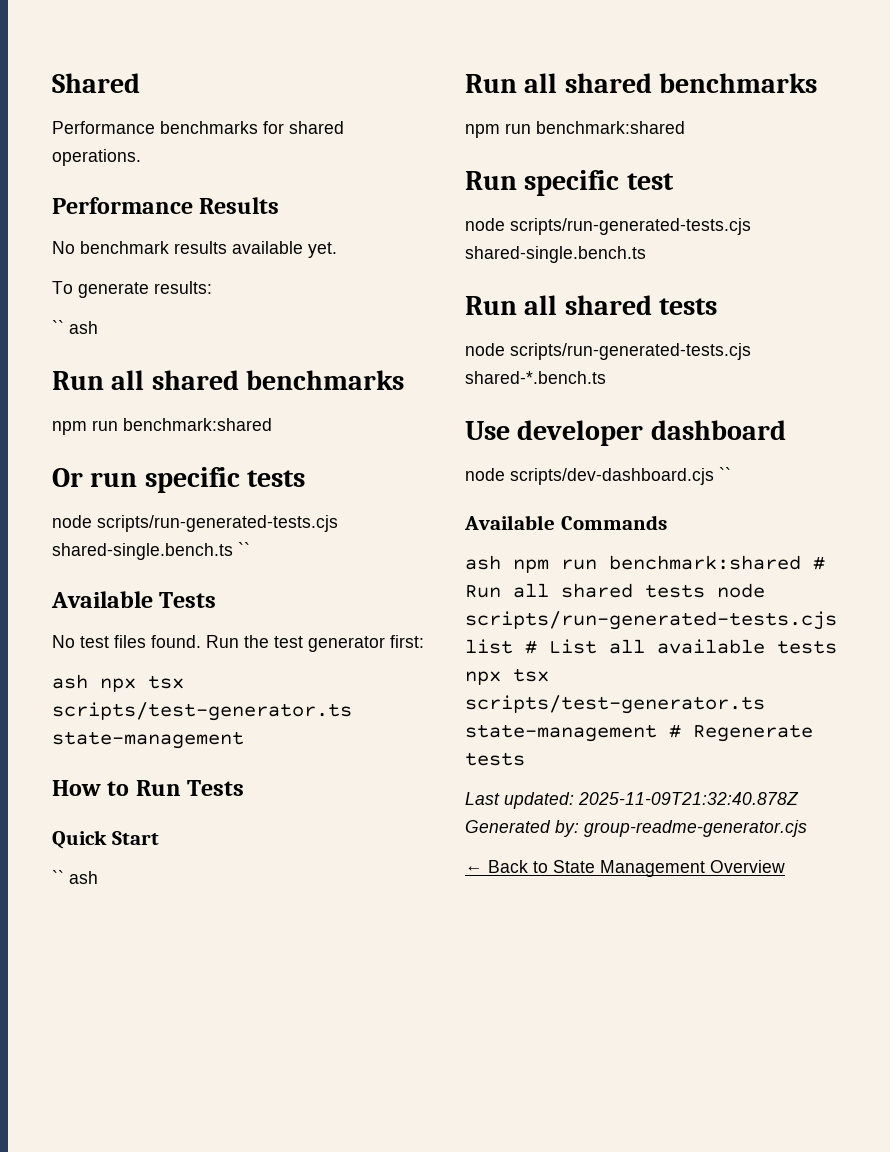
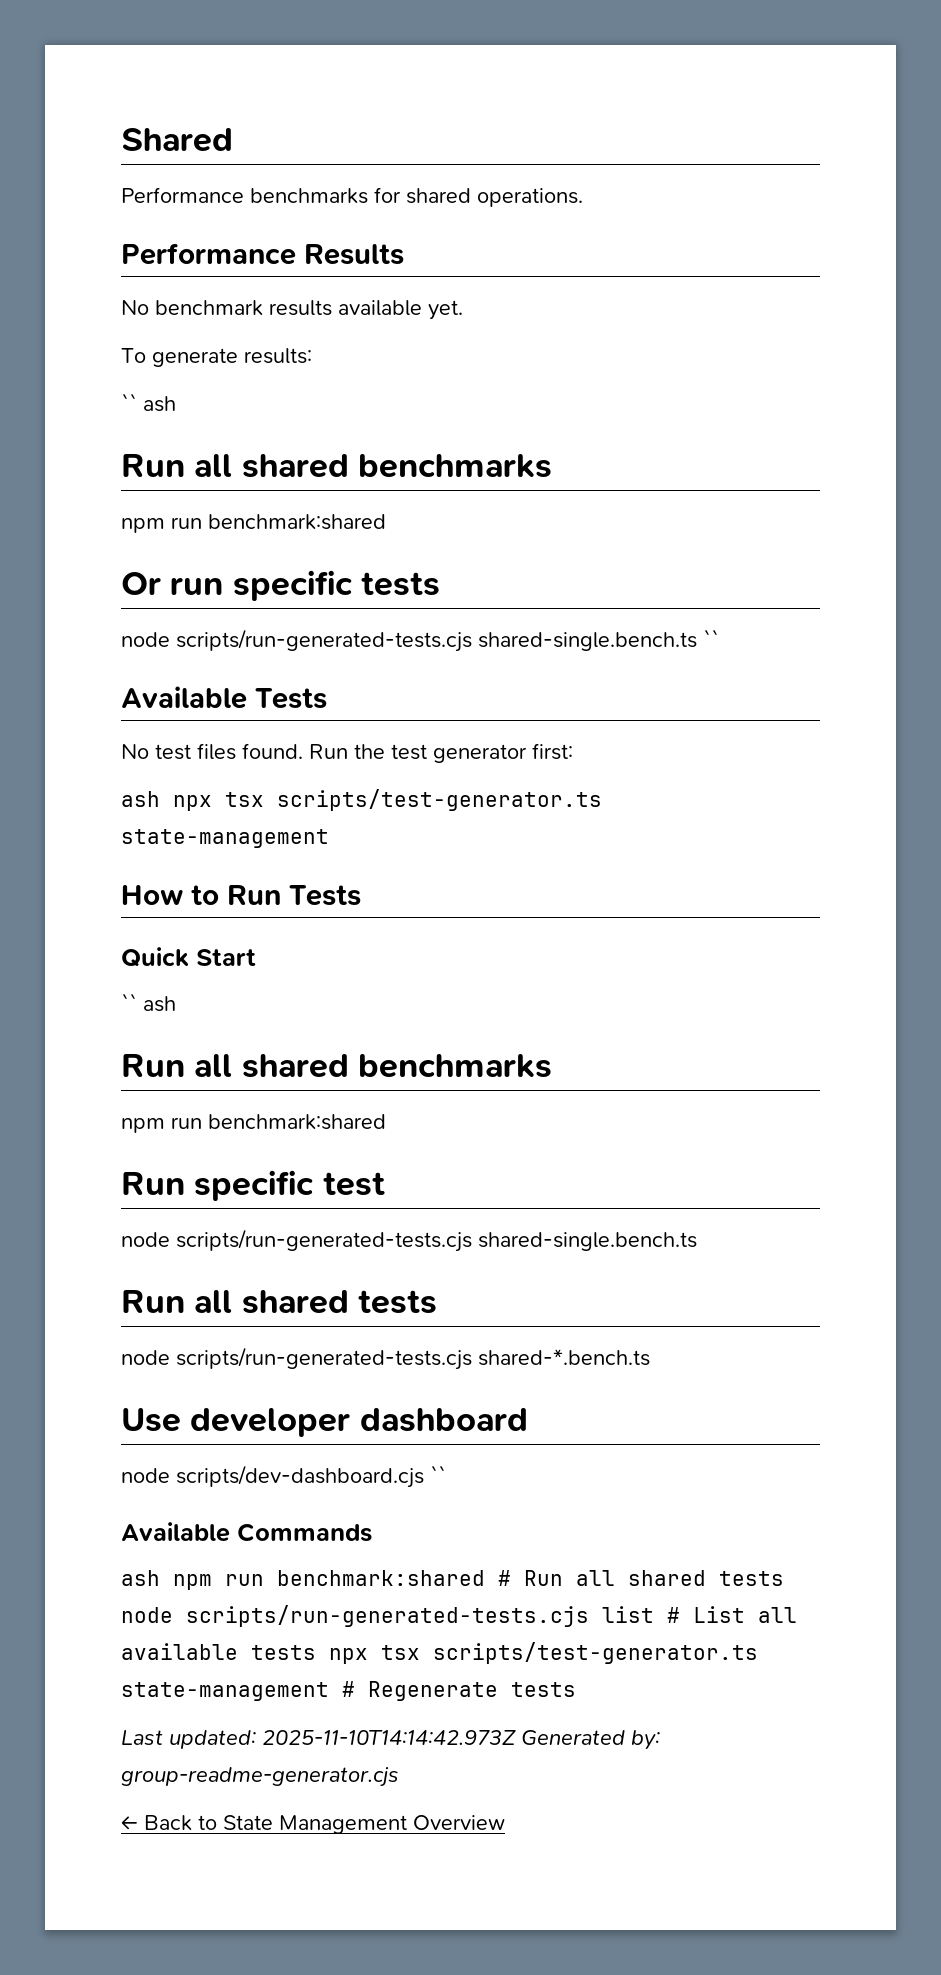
- Last updated: 2025-11-09T21:32:40.878Z Generated by: group-readme-generator.cjs
+ Last updated: 2025-11-10T14:14:42.973Z Generated by: group-readme-generator.cjs

